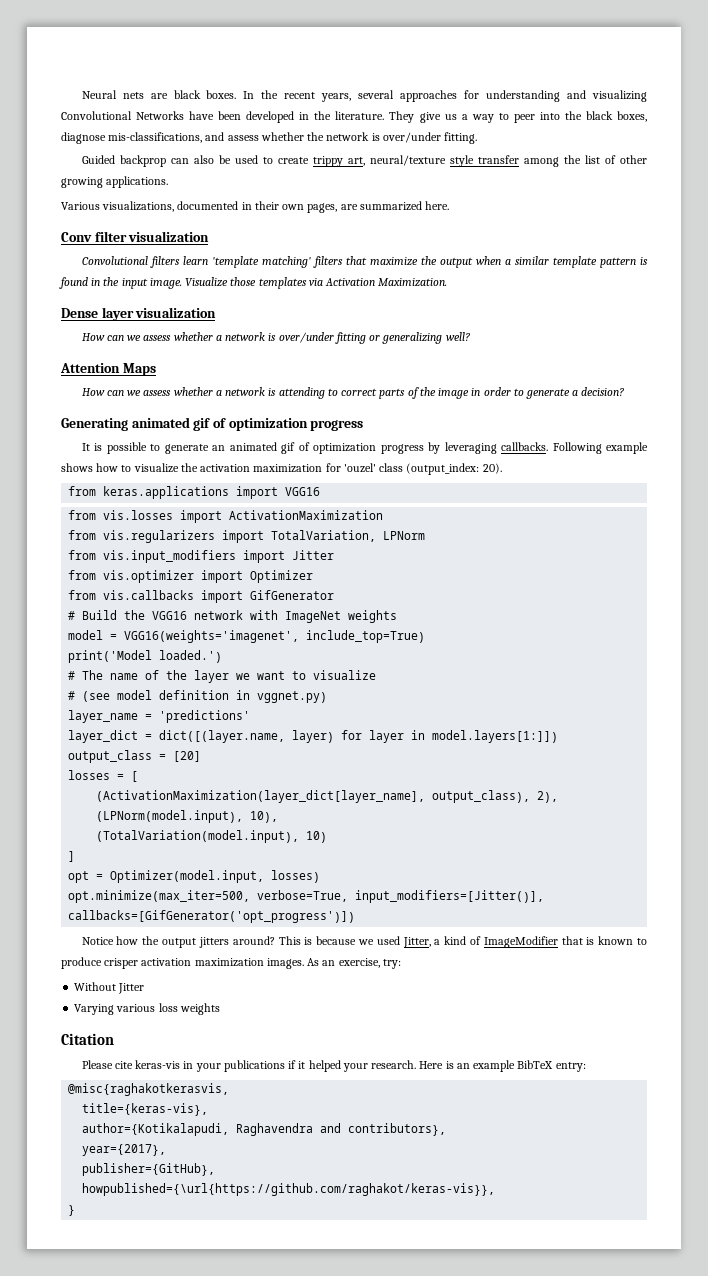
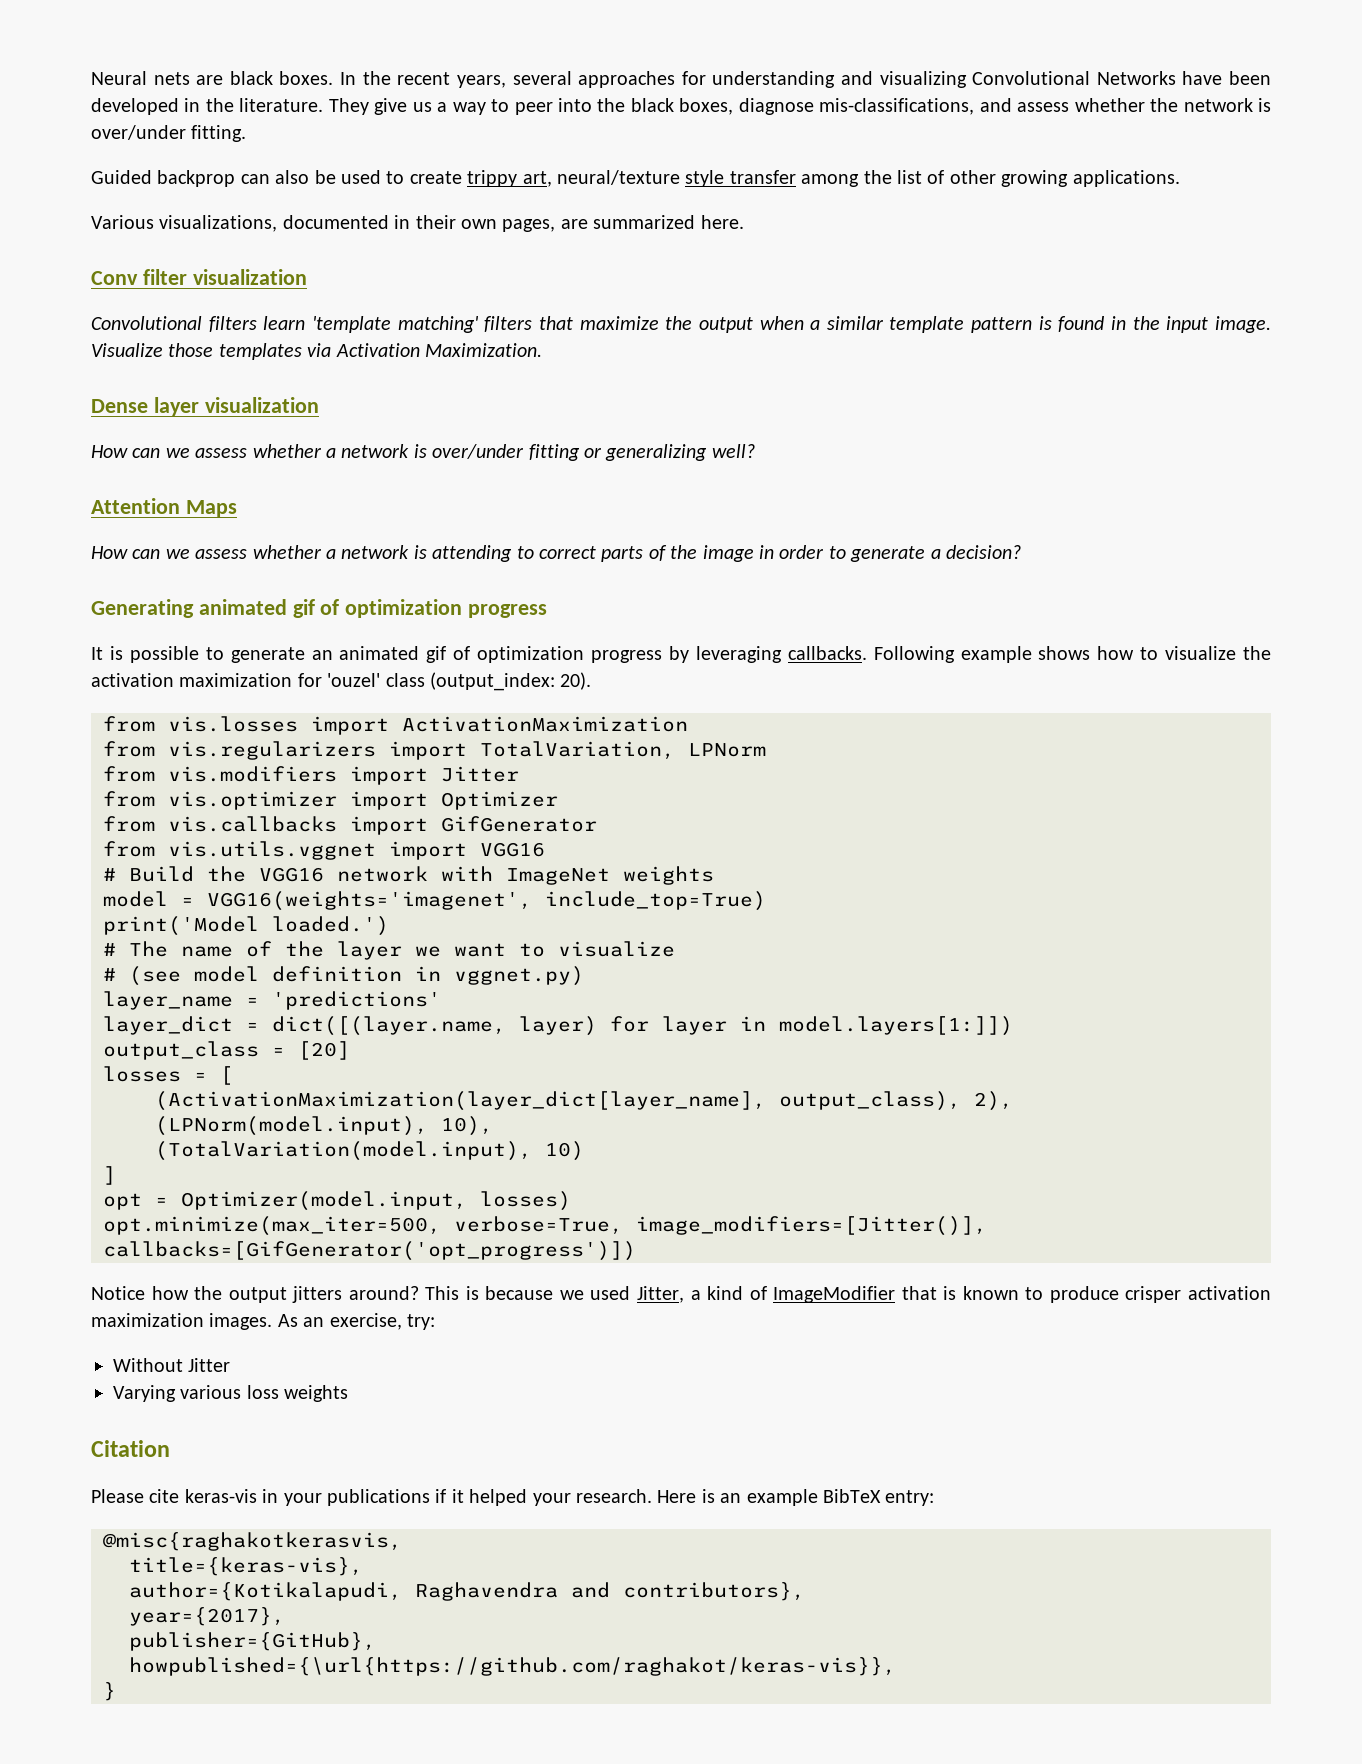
- from keras.applications import VGG16
- from vis.input_modifiers import Jitter
+ from vis.modifiers import Jitter
+ from vis.utils.vggnet import VGG16
- opt.minimize(max_iter=500, verbose=True, input_modifiers=[Jitter()], callbacks=[GifGenerator('opt_progress')])
+ opt.minimize(max_iter=500, verbose=True, image_modifiers=[Jitter()], callbacks=[GifGenerator('opt_progress')])

